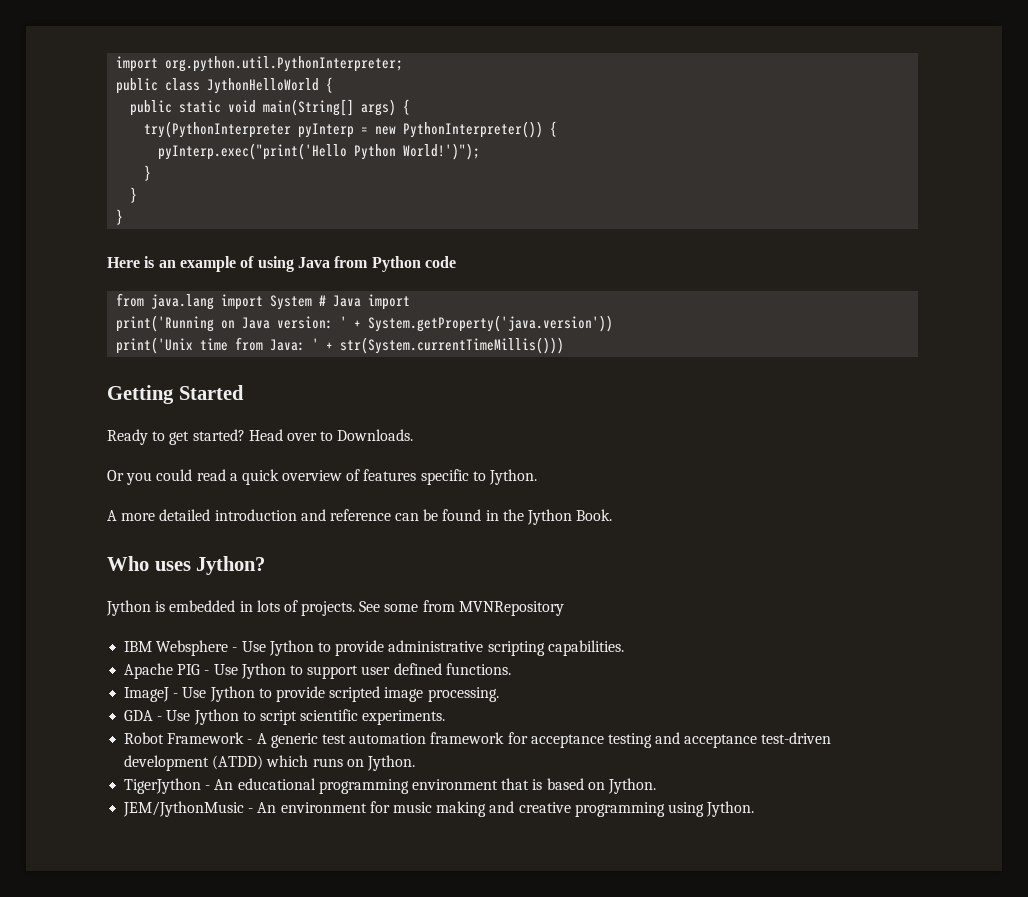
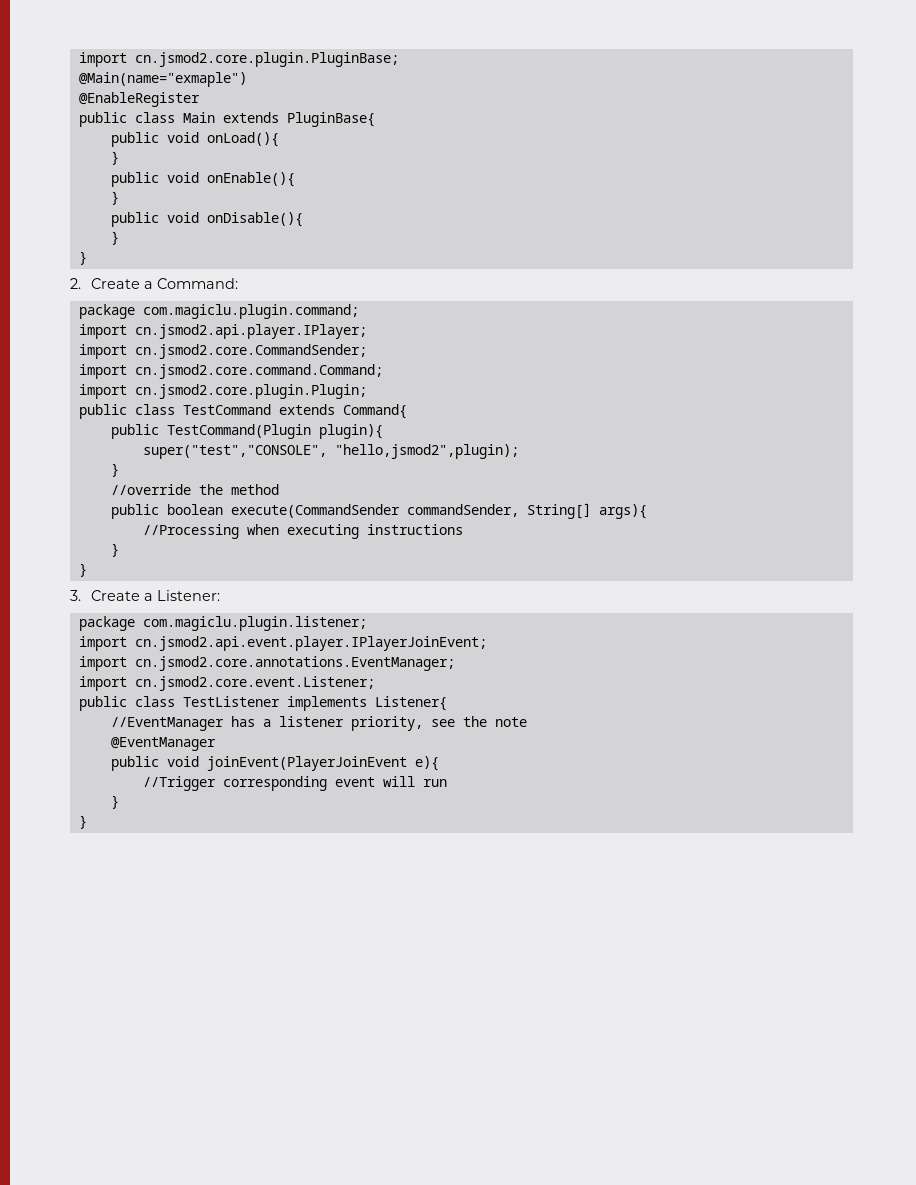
- import org.python.util.PythonInterpreter;
- public class JythonHelloWorld {
- public static void main(String[] args) {
- try(PythonInterpreter pyInterp = new PythonInterpreter()) {
- pyInterp.exec("print('Hello Python World!')");
+ import cn.jsmod2.core.plugin.PluginBase;
+ @Main(name="exmaple")
+ @EnableRegister
+ public class Main extends PluginBase{
+ public void onLoad(){
+ }
+ public void onEnable(){
+ }
+ public void onDisable(){
  }
  }
+ 2. Create a Command:
+ package com.magiclu.plugin.command;
+ import cn.jsmod2.api.player.IPlayer;
+ import cn.jsmod2.core.CommandSender;
+ import cn.jsmod2.core.command.Command;
+ import cn.jsmod2.core.plugin.Plugin;
+ public class TestCommand extends Command{
+ public TestCommand(Plugin plugin){
+ super("test","CONSOLE", "hello,jsmod2",plugin);
  }
- Here is an example of using Java from Python code
- from java.lang import System # Java import
- print('Running on Java version: ' + System.getProperty('java.version'))
- print('Unix time from Java: ' + str(System.currentTimeMillis()))
- Getting Started
- Ready to get started? Head over to Downloads.
- Or you could read a quick overview of features specific to Jython.
- A more detailed introduction and reference can be found in the Jython Book.
- Who uses Jython?
- Jython is embedded in lots of projects. See some from MVNRepository
- IBM Websphere - Use Jython to provide administrative scripting capabilities.
- Apache PIG - Use Jython to support user defined functions.
- ImageJ - Use Jython to provide scripted image processing.
- GDA - Use Jython to script scientific experiments.
- Robot Framework - A generic test automation framework for acceptance testing and acceptance test-driven development (ATDD) which runs on Jython.
- TigerJython - An educational programming environment that is based on Jython.
- JEM/JythonMusic - An environment for music making and creative programming using Jython.
+ //override the method
+ public boolean execute(CommandSender commandSender, String[] args){
+ //Processing when executing instructions
+ }
+ }
+ 3. Create a Listener:
+ package com.magiclu.plugin.listener;
+ import cn.jsmod2.api.event.player.IPlayerJoinEvent;
+ import cn.jsmod2.core.annotations.EventManager;
+ import cn.jsmod2.core.event.Listener;
+ public class TestListener implements Listener{
+ //EventManager has a listener priority, see the note
+ @EventManager
+ public void joinEvent(PlayerJoinEvent e){
+ //Trigger corresponding event will run
+ }
+ }

